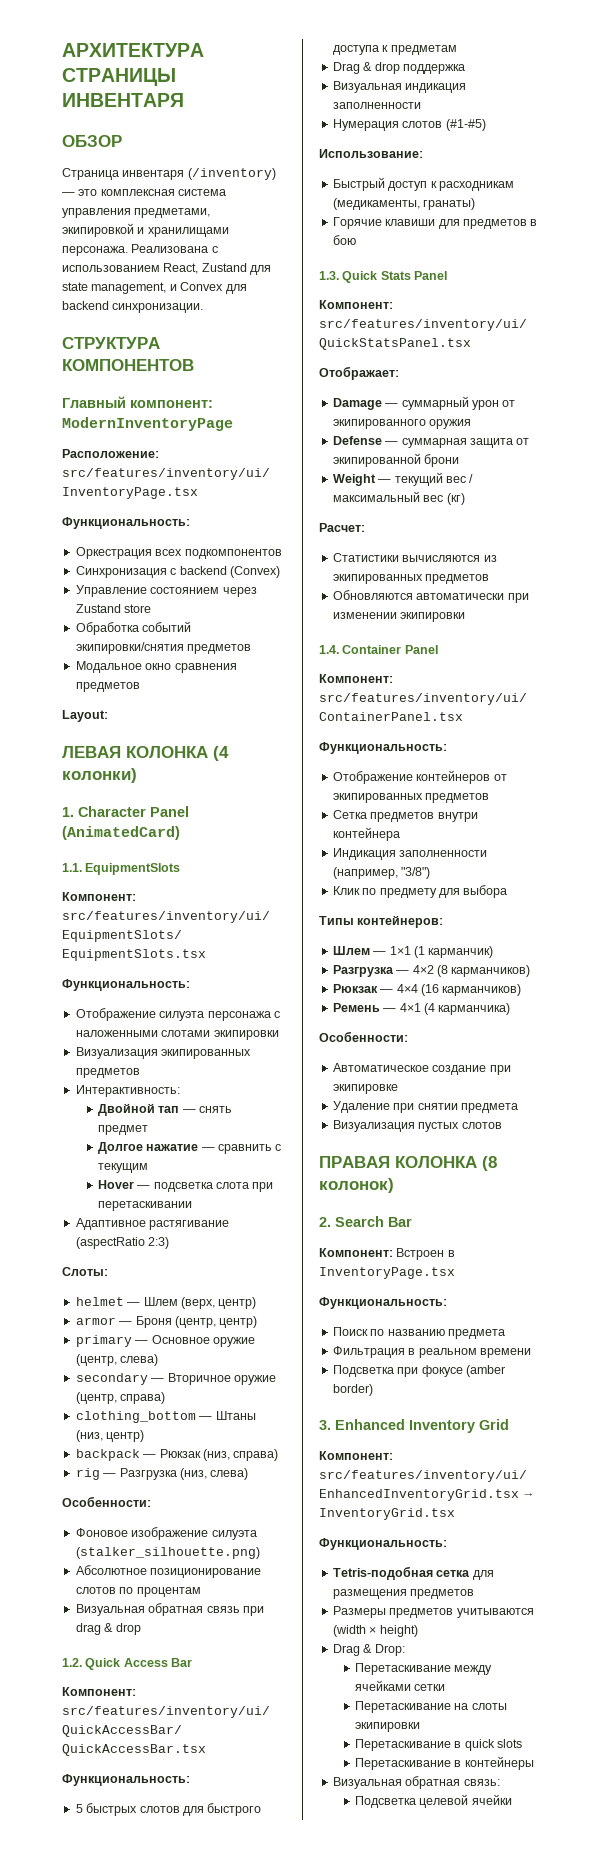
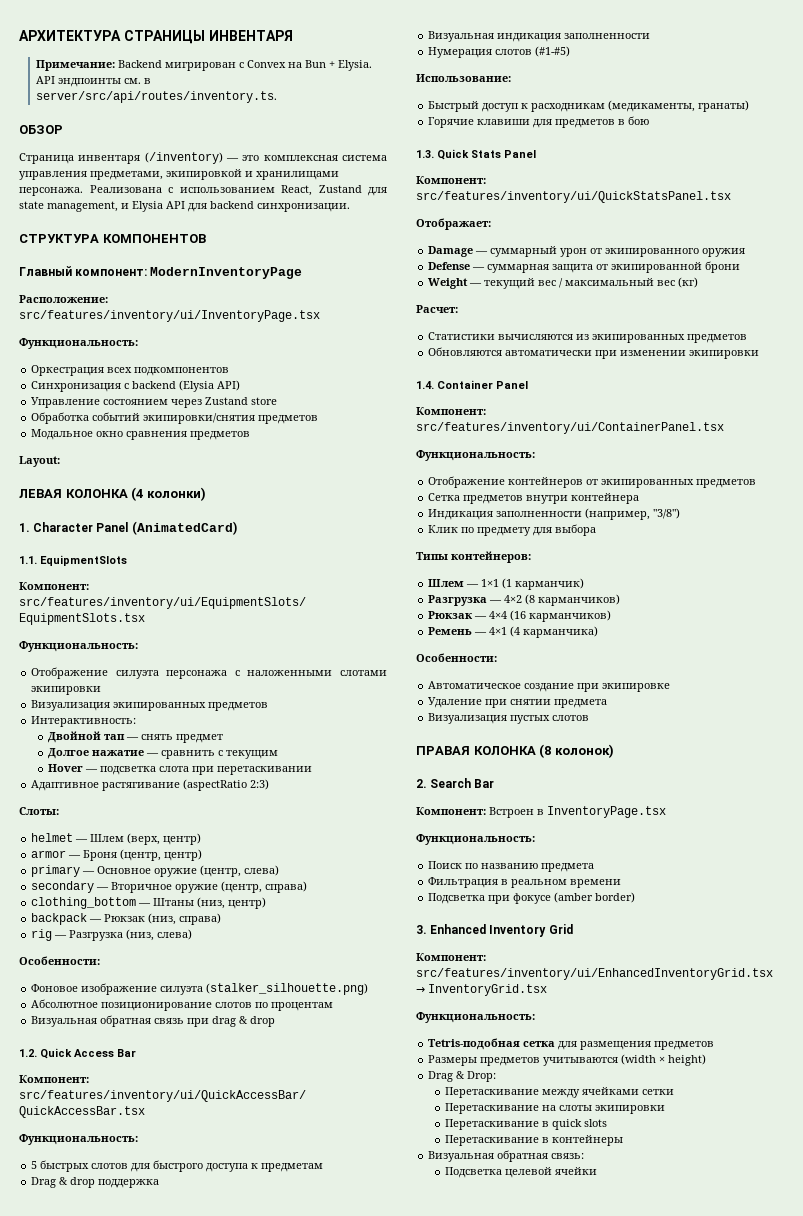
+ Примечание: Backend мигрирован с Convex на Bun + Elysia. API эндпоинты см. в server/src/api/routes/inventory.ts.
- Реализована с использованием React, Zustand для state management, и Convex для backend синхронизации.
+ Реализована с использованием React, Zustand для state management, и Elysia API для backend синхронизации.
- Синхронизация с backend (Convex)
+ Синхронизация с backend (Elysia API)

